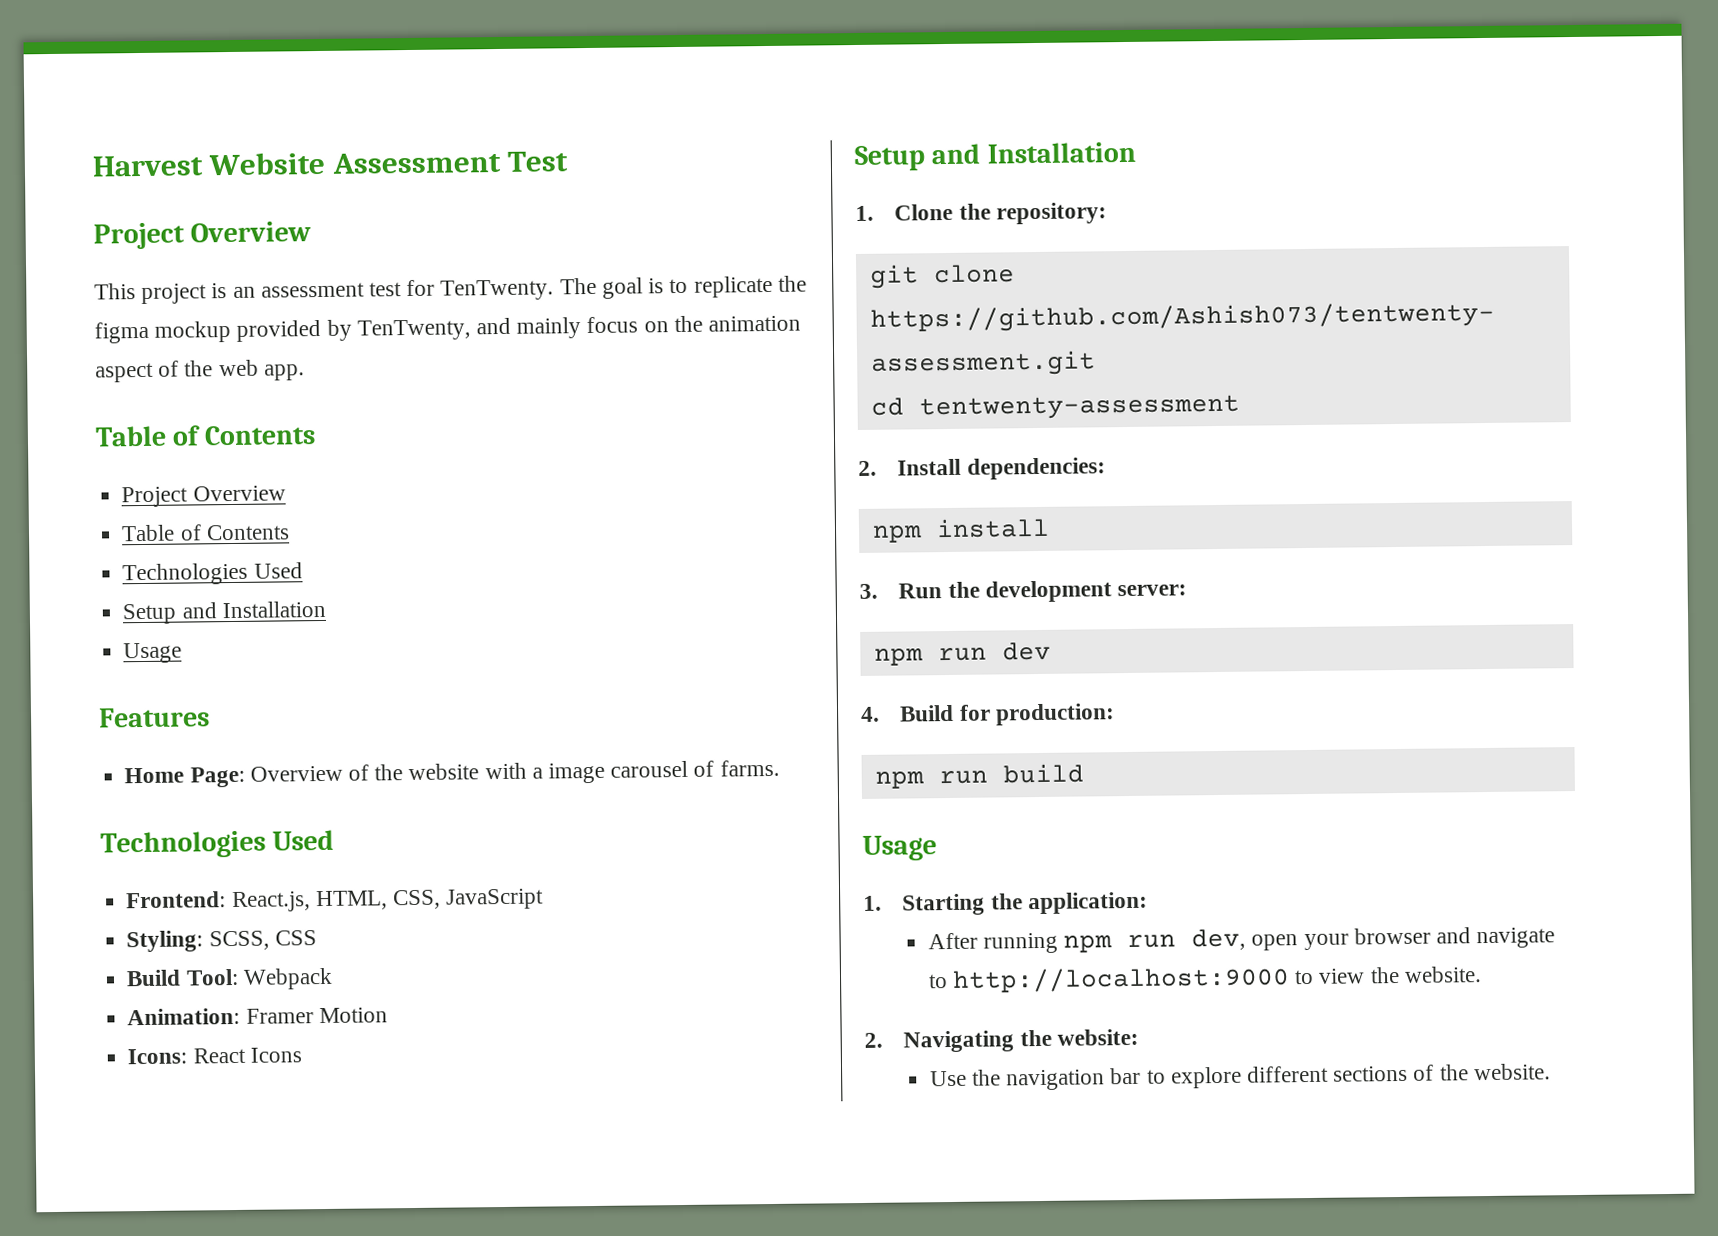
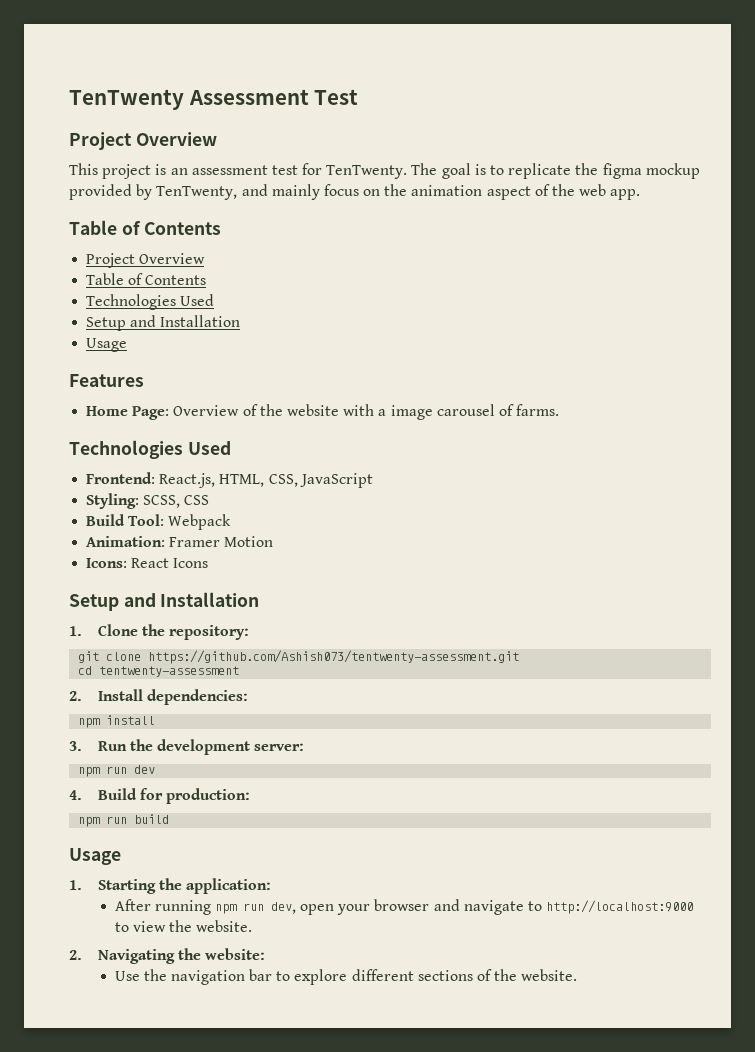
- Harvest Website Assessment Test
+ TenTwenty Assessment Test

